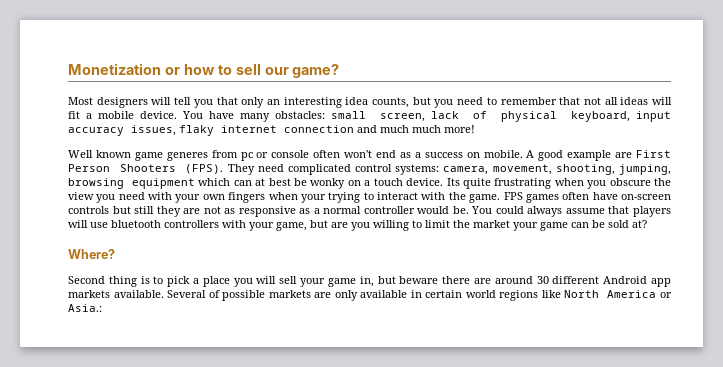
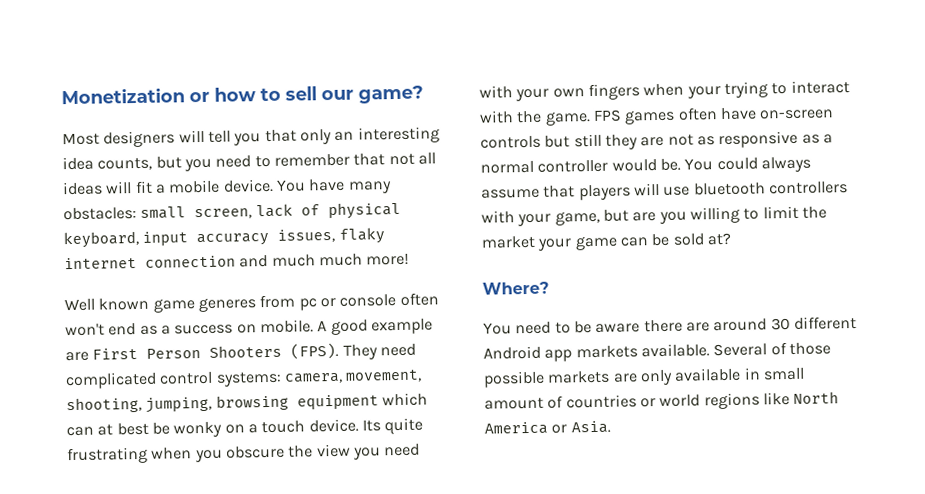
- Second thing is to pick a place you will sell your game in, but beware there are around 30 different Android app markets available.
+ You need to be aware there are around 30 different Android app markets available.
- Several of possible markets are only available in certain world regions like North America or Asia.:
+ Several of those possible markets are only available in small amount of countries or world regions like North America or Asia.

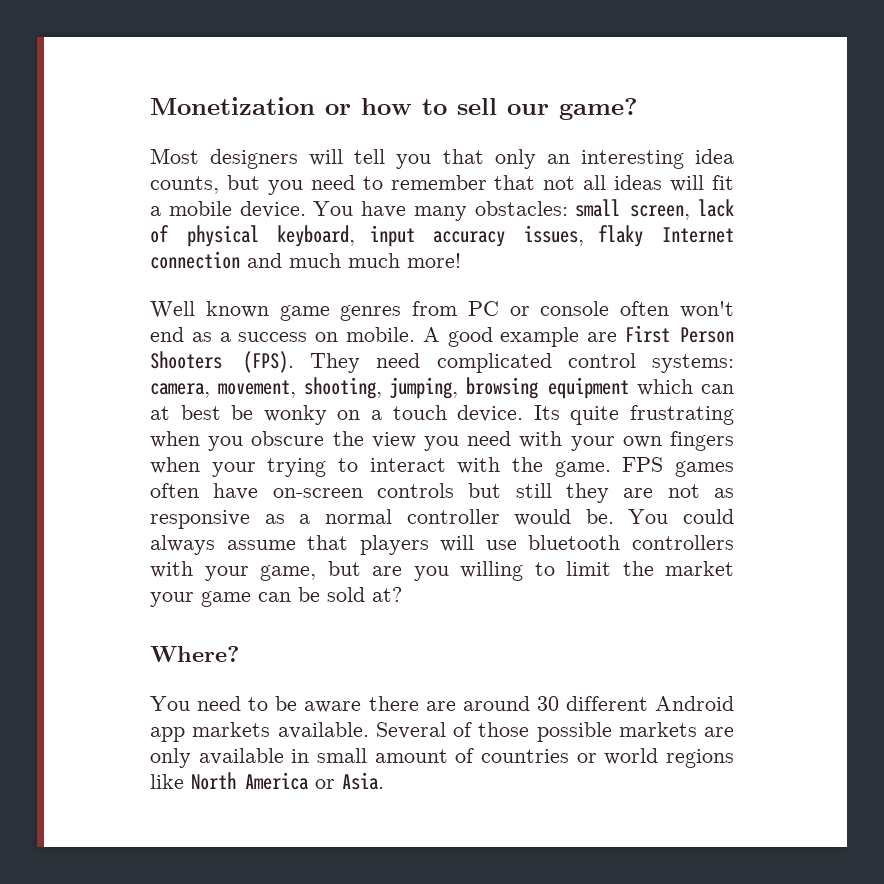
- You have many obstacles: small screen, lack of physical keyboard, input accuracy issues, flaky internet connection and much much more!
+ You have many obstacles: small screen, lack of physical keyboard, input accuracy issues, flaky Internet connection and much much more!
- Well known game generes from pc or console often won't end as a success on mobile.
+ Well known game genres from PC or console often won't end as a success on mobile.

